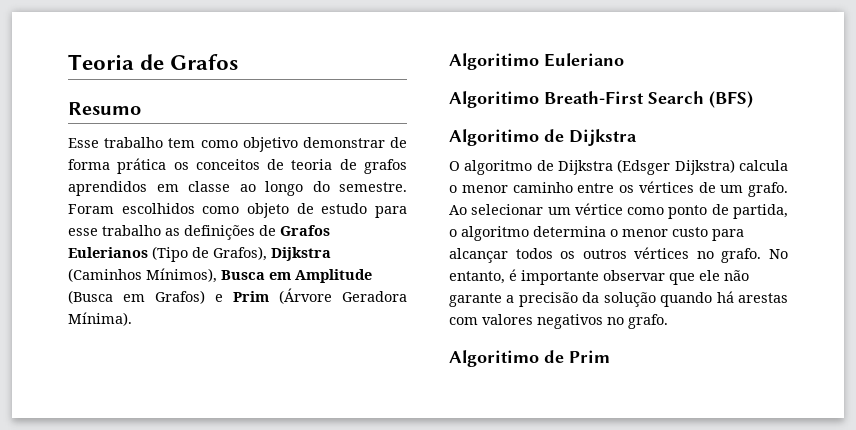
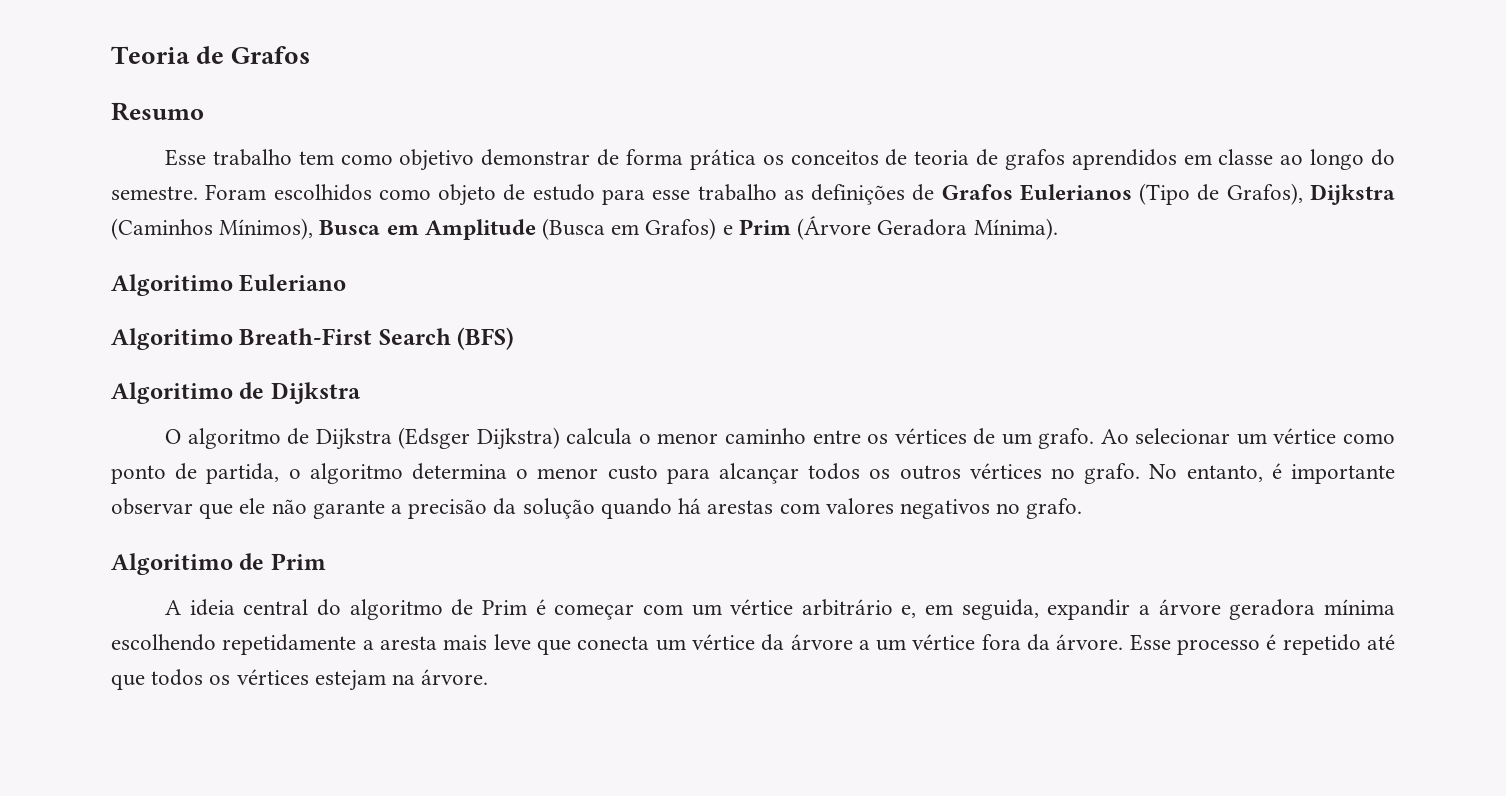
+ A ideia central do algoritmo de Prim é começar com um vértice arbitrário e, em seguida, expandir a árvore geradora mínima escolhendo repetidamente a aresta mais leve que conecta um vértice da árvore a um vértice fora da árvore. Esse processo é repetido até que todos os vértices estejam na árvore.

